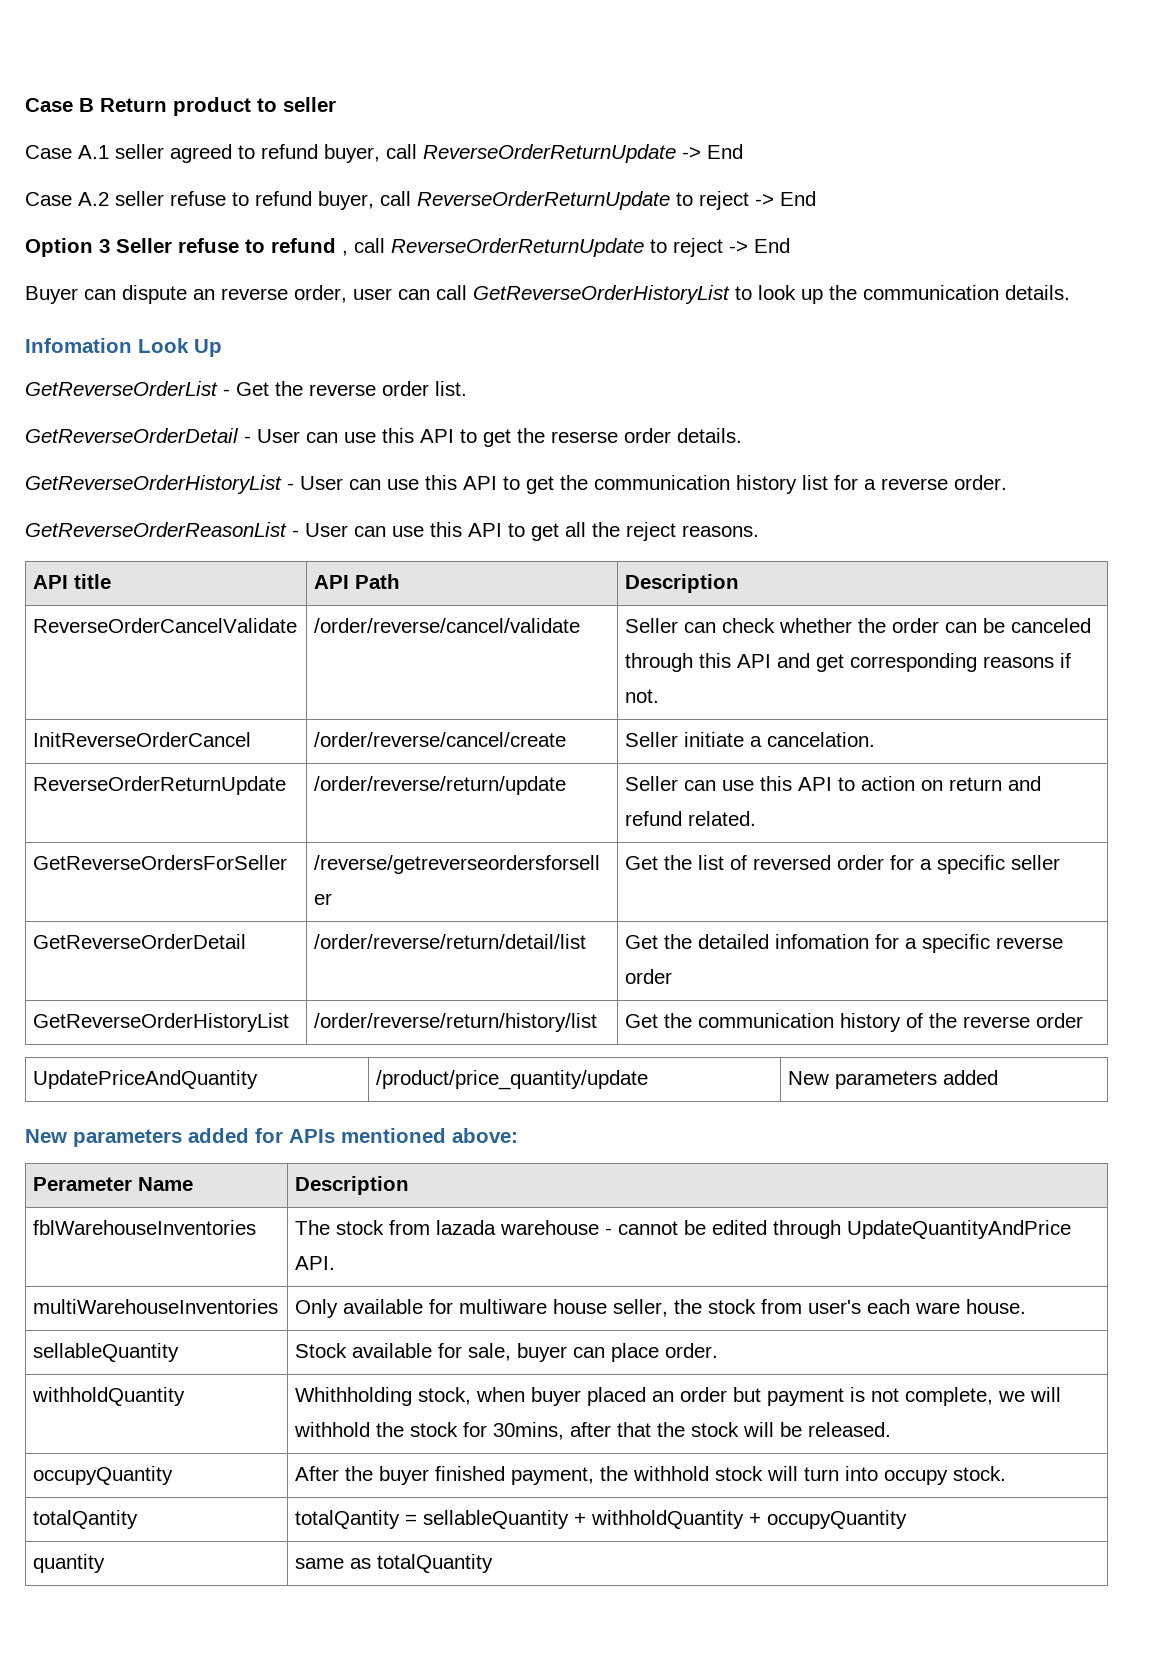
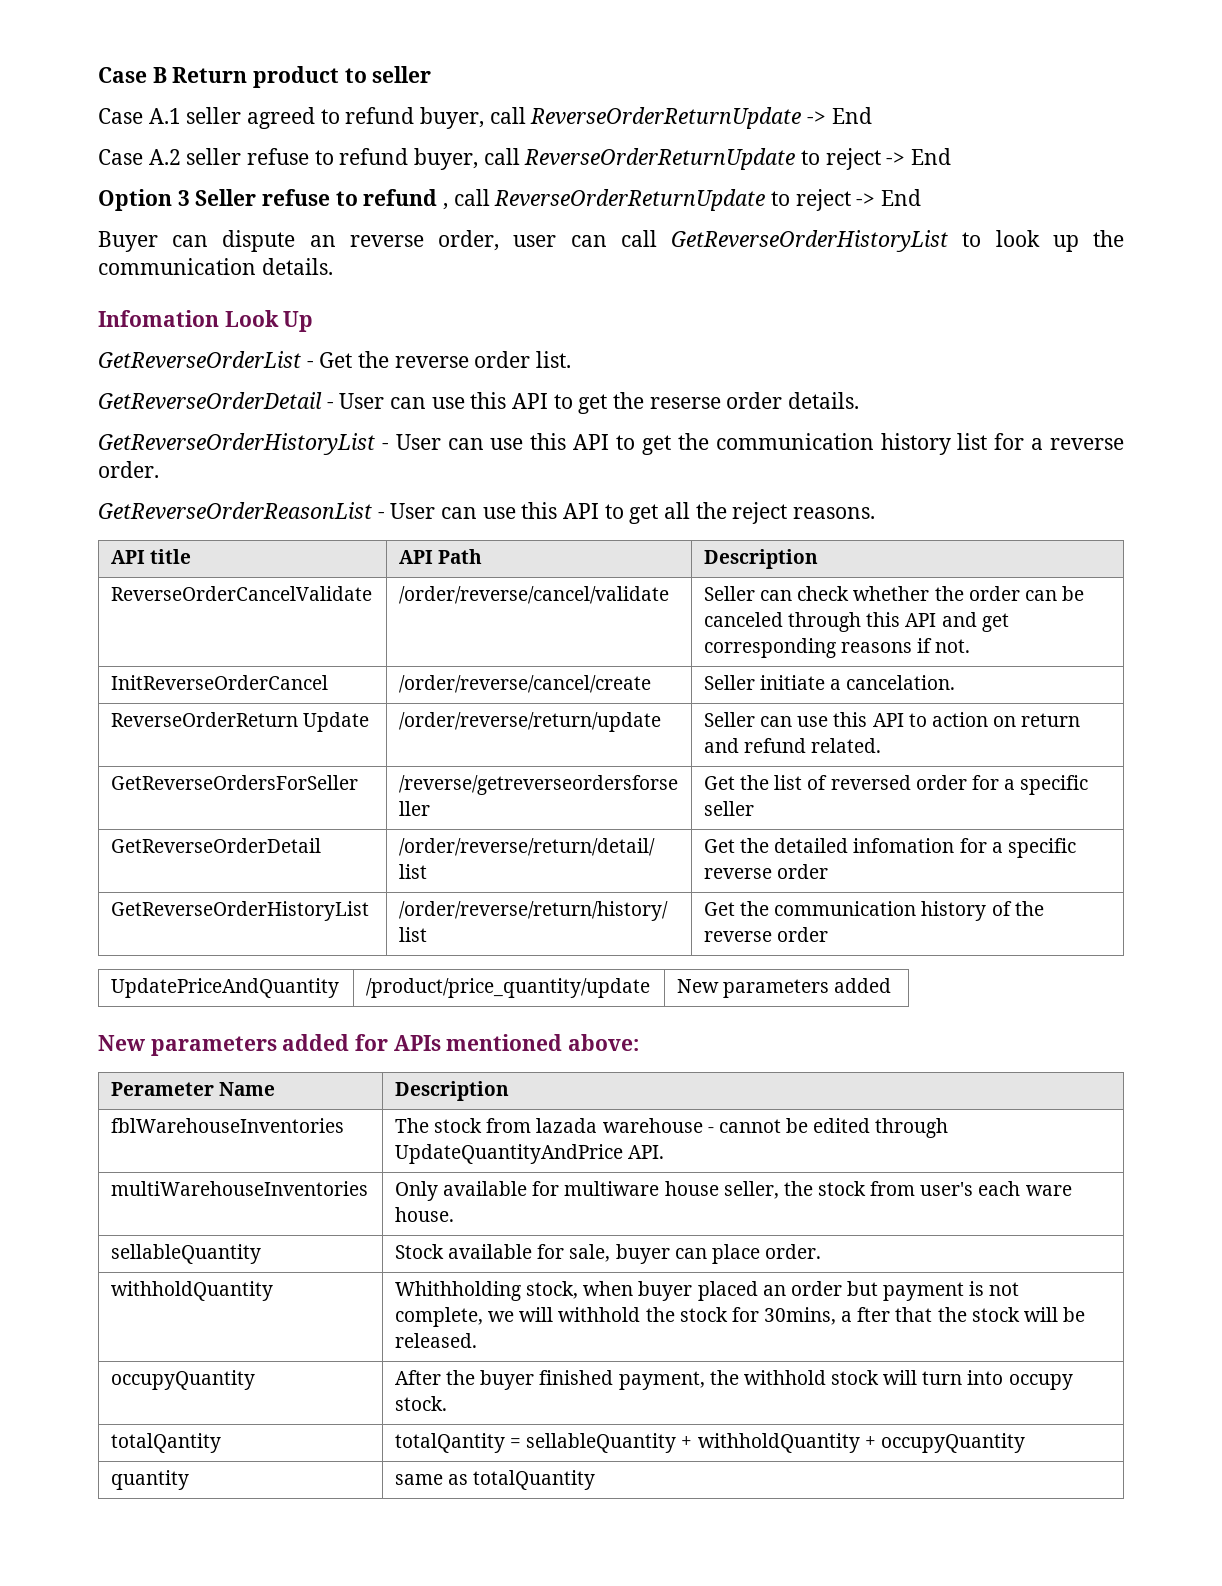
- ReverseOrderReturnUpdate | /order/reverse/return/update | Seller can use this API to action on return and refund related.
+ ReverseOrderReturn Update | /order/reverse/return/update | Seller can use this API to action on return and refund related.
- withholdQuantity | Whithholding stock, when buyer placed an order but payment is not complete, we will withhold the stock for 30mins, after that the stock will be released.
+ withholdQuantity | Whithholding stock, when buyer placed an order but payment is not complete, we will withhold the stock for 30mins, a fter that the stock will be released.

